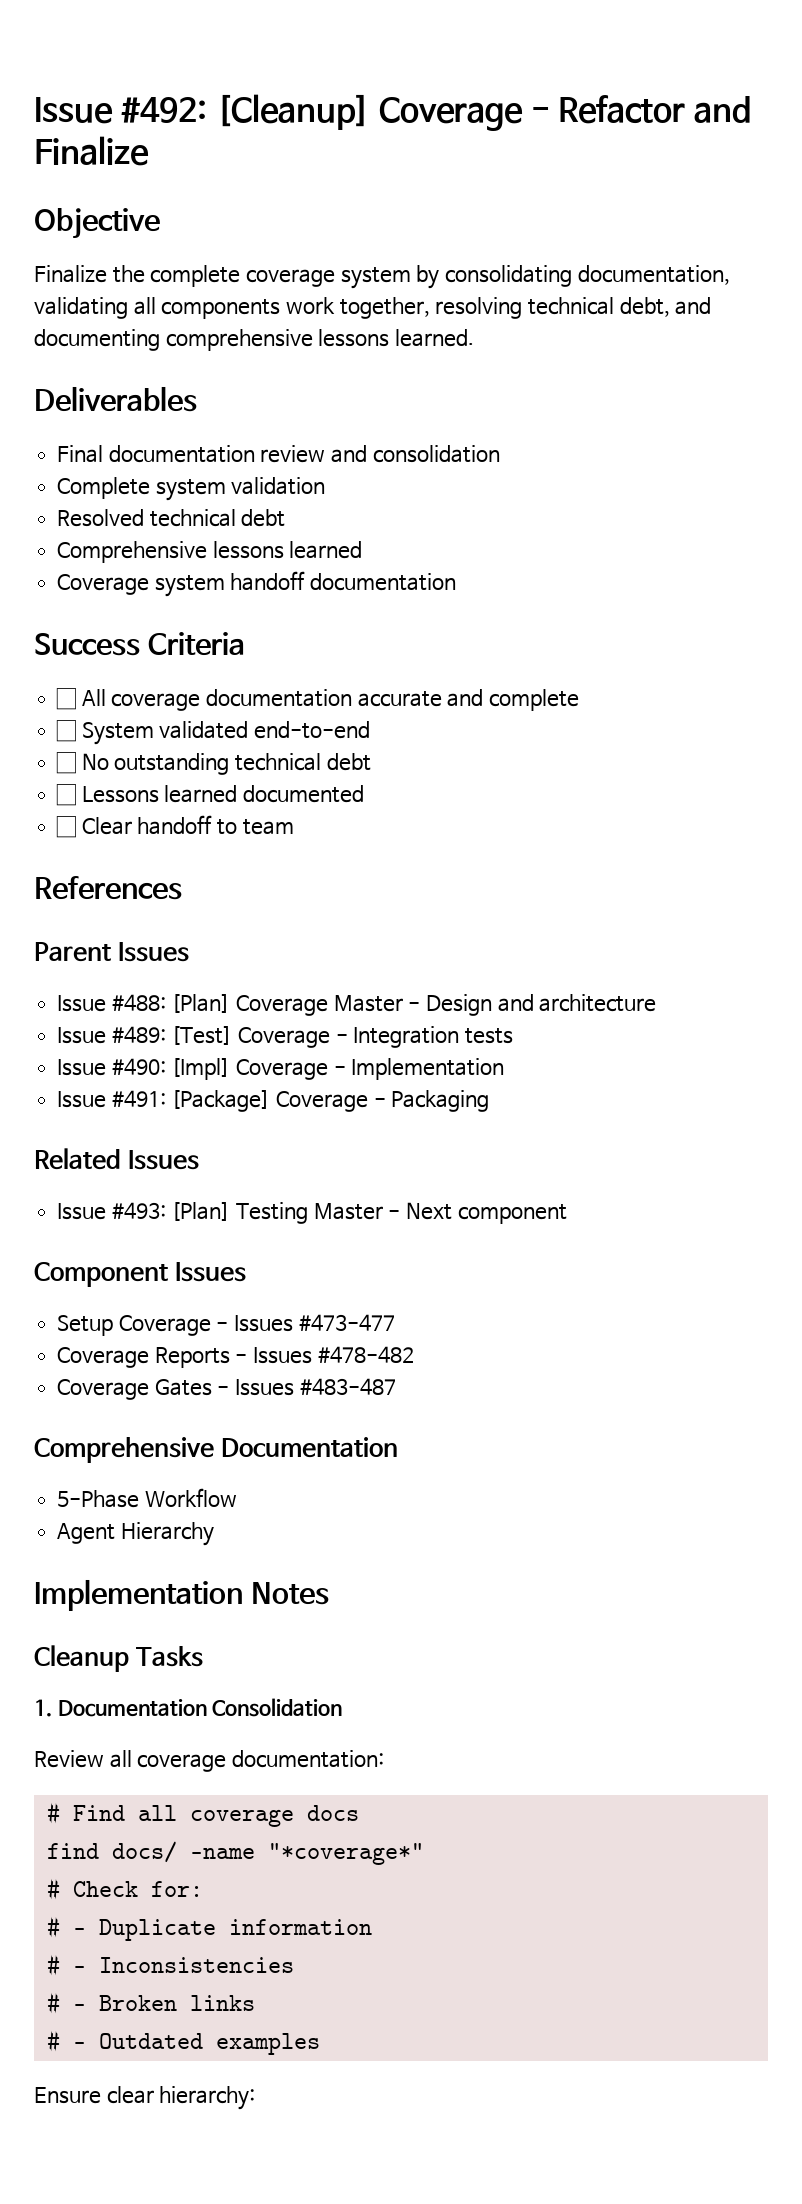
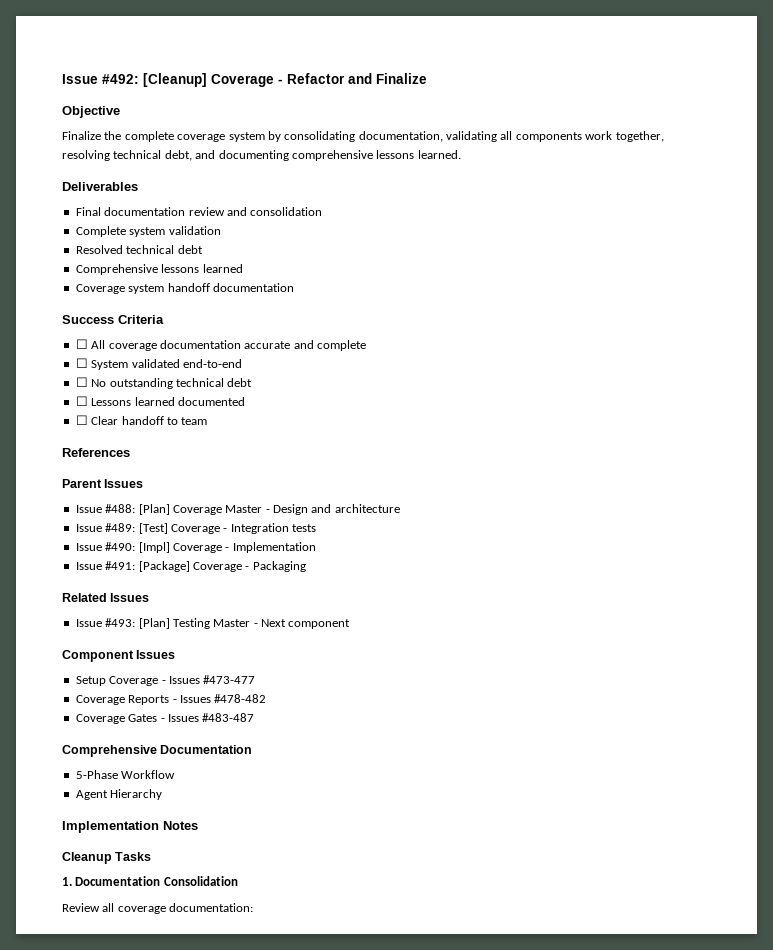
- # Find all coverage docs
- find docs/ -name "*coverage*"
- # Check for:
- # - Duplicate information
- # - Inconsistencies
- # - Broken links
- # - Outdated examples
- Ensure clear hierarchy:

